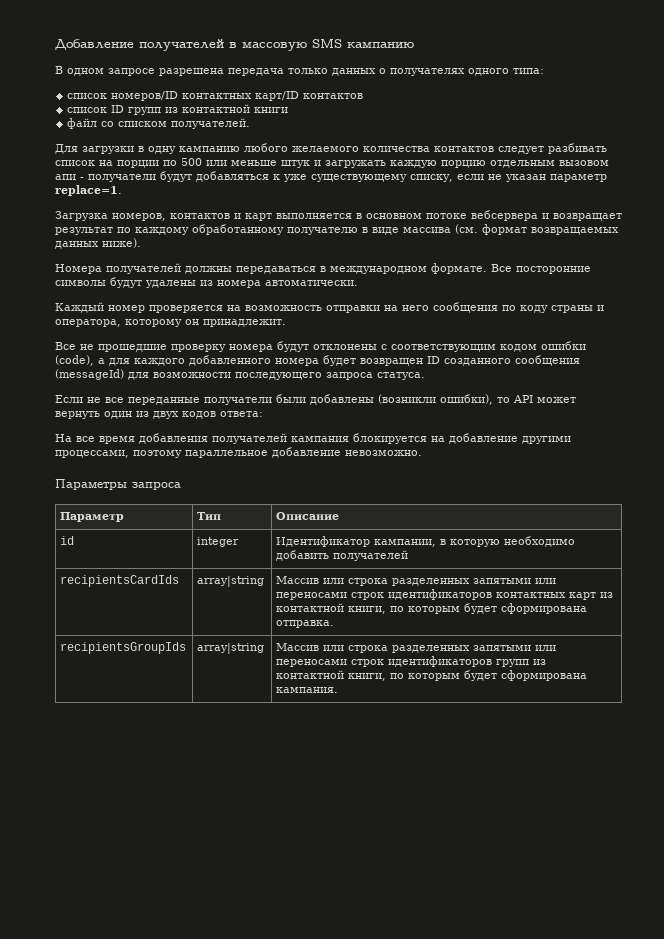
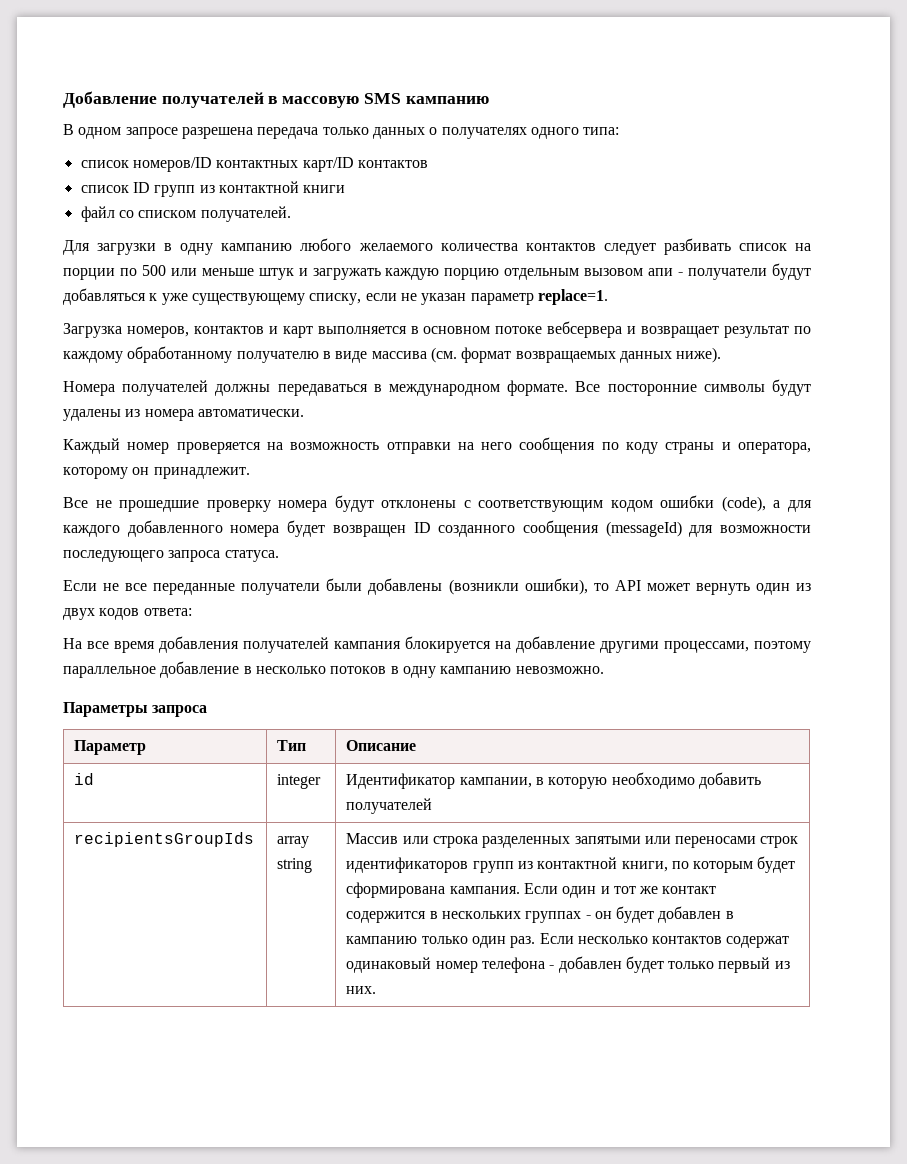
- На все время добавления получателей кампания блокируется на добавление другими процессами, поэтому параллельное добавление невозможно.
+ На все время добавления получателей кампания блокируется на добавление другими процессами, поэтому параллельное добавление в несколько потоков в одну кампанию невозможно.
- recipientsCardIds | array|string | Массив или строка разделенных запятыми или переносами строк идентификаторов контактных карт из контактной книги, по которым будет сформирована отправка.
- recipientsGroupIds | array|string
+ recipientsGroupIds | array string
+ Если один и тот же контакт содержится в нескольких группах - он будет добавлен в кампанию только один раз. Если несколько контактов содержат одинаковый номер телефона - добавлен будет только первый из них.

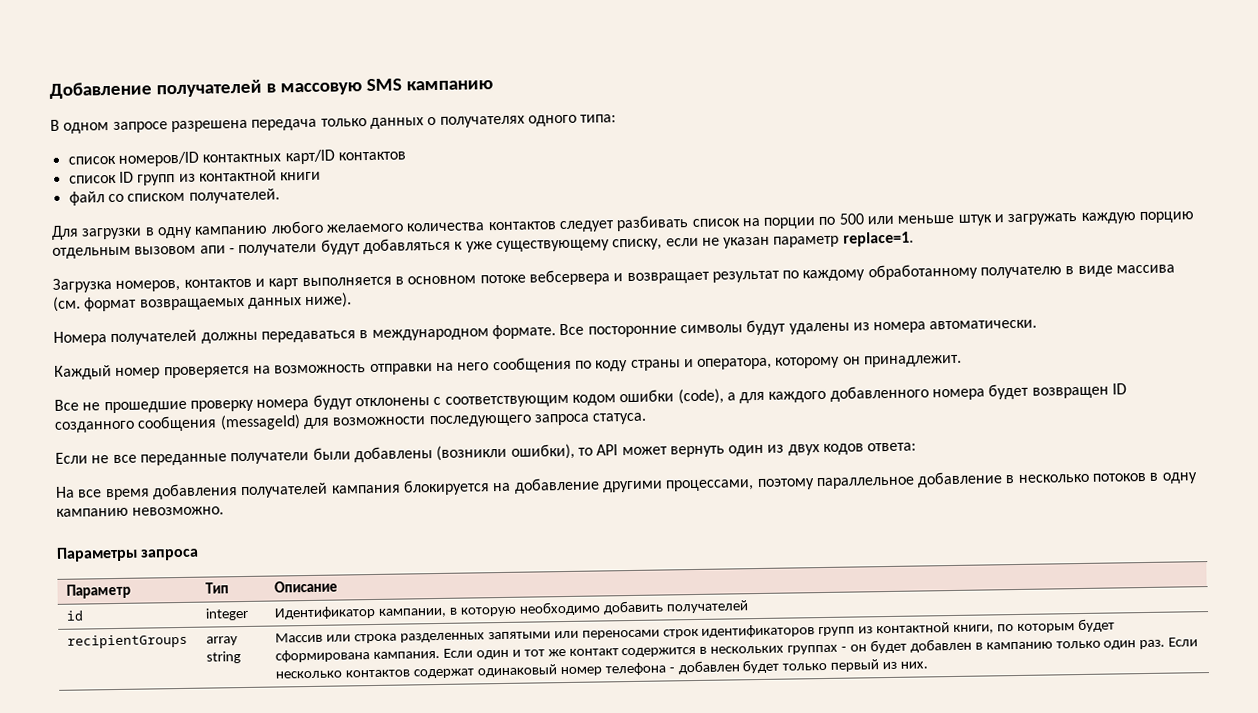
- recipientsGroupIds
+ recipientGroups

